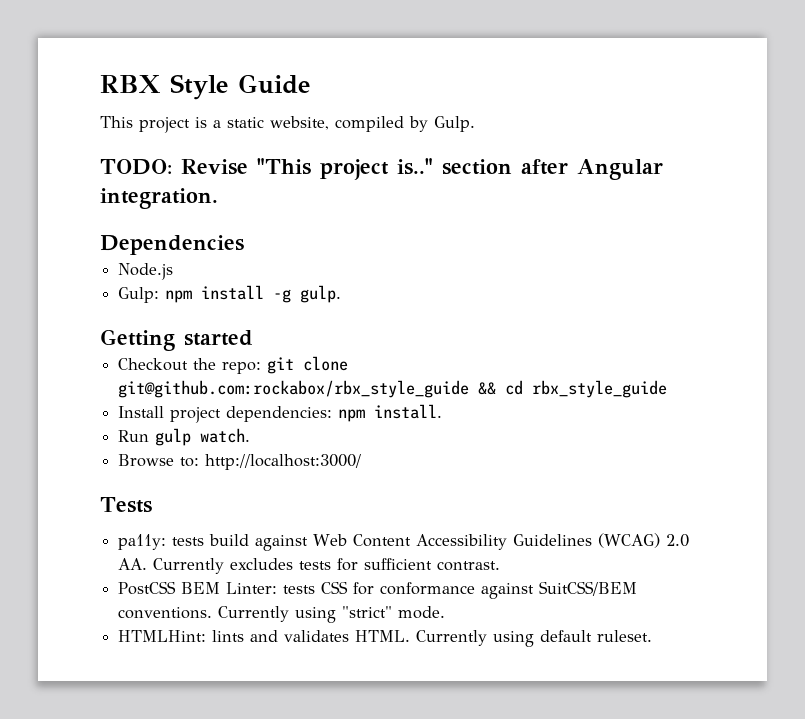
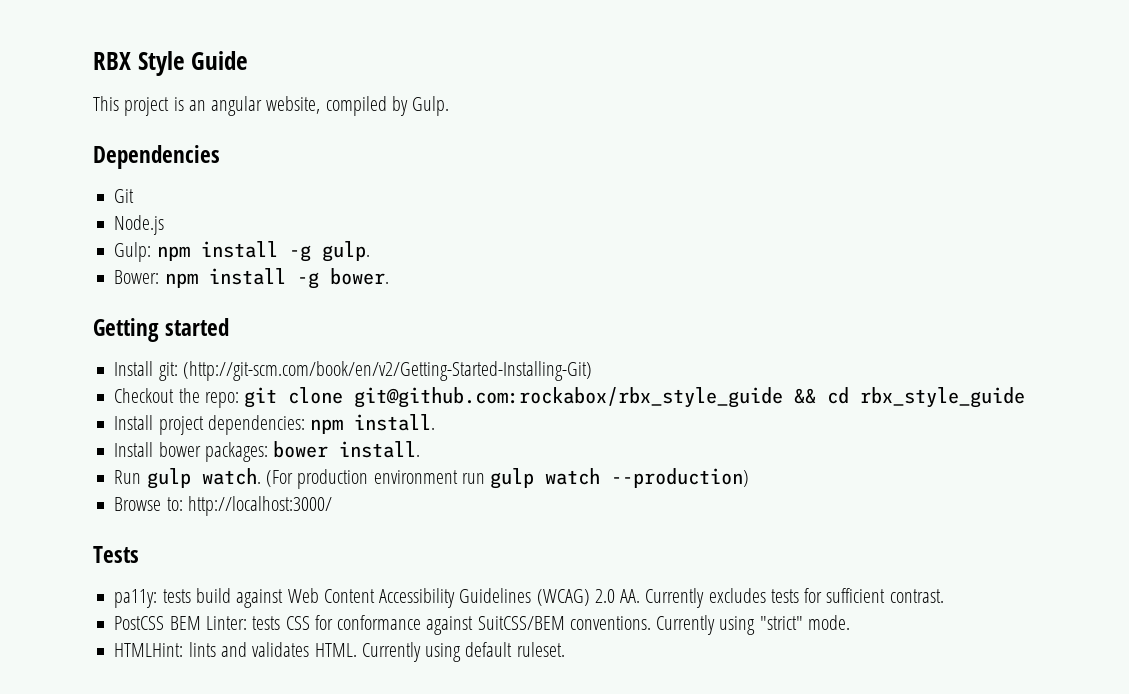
- This project is a static website, compiled by Gulp.
+ This project is an angular website, compiled by Gulp.
- TODO: Revise "This project is.." section after Angular integration.
  Dependencies
+ Git
+ Bower: npm install -g bower.
+ Install git: (http://git-scm.com/book/en/v2/Getting-Started-Installing-Git)
- Run gulp watch.
+ Install bower packages: bower install.
+ Run gulp watch. (For production environment run gulp watch --production)

